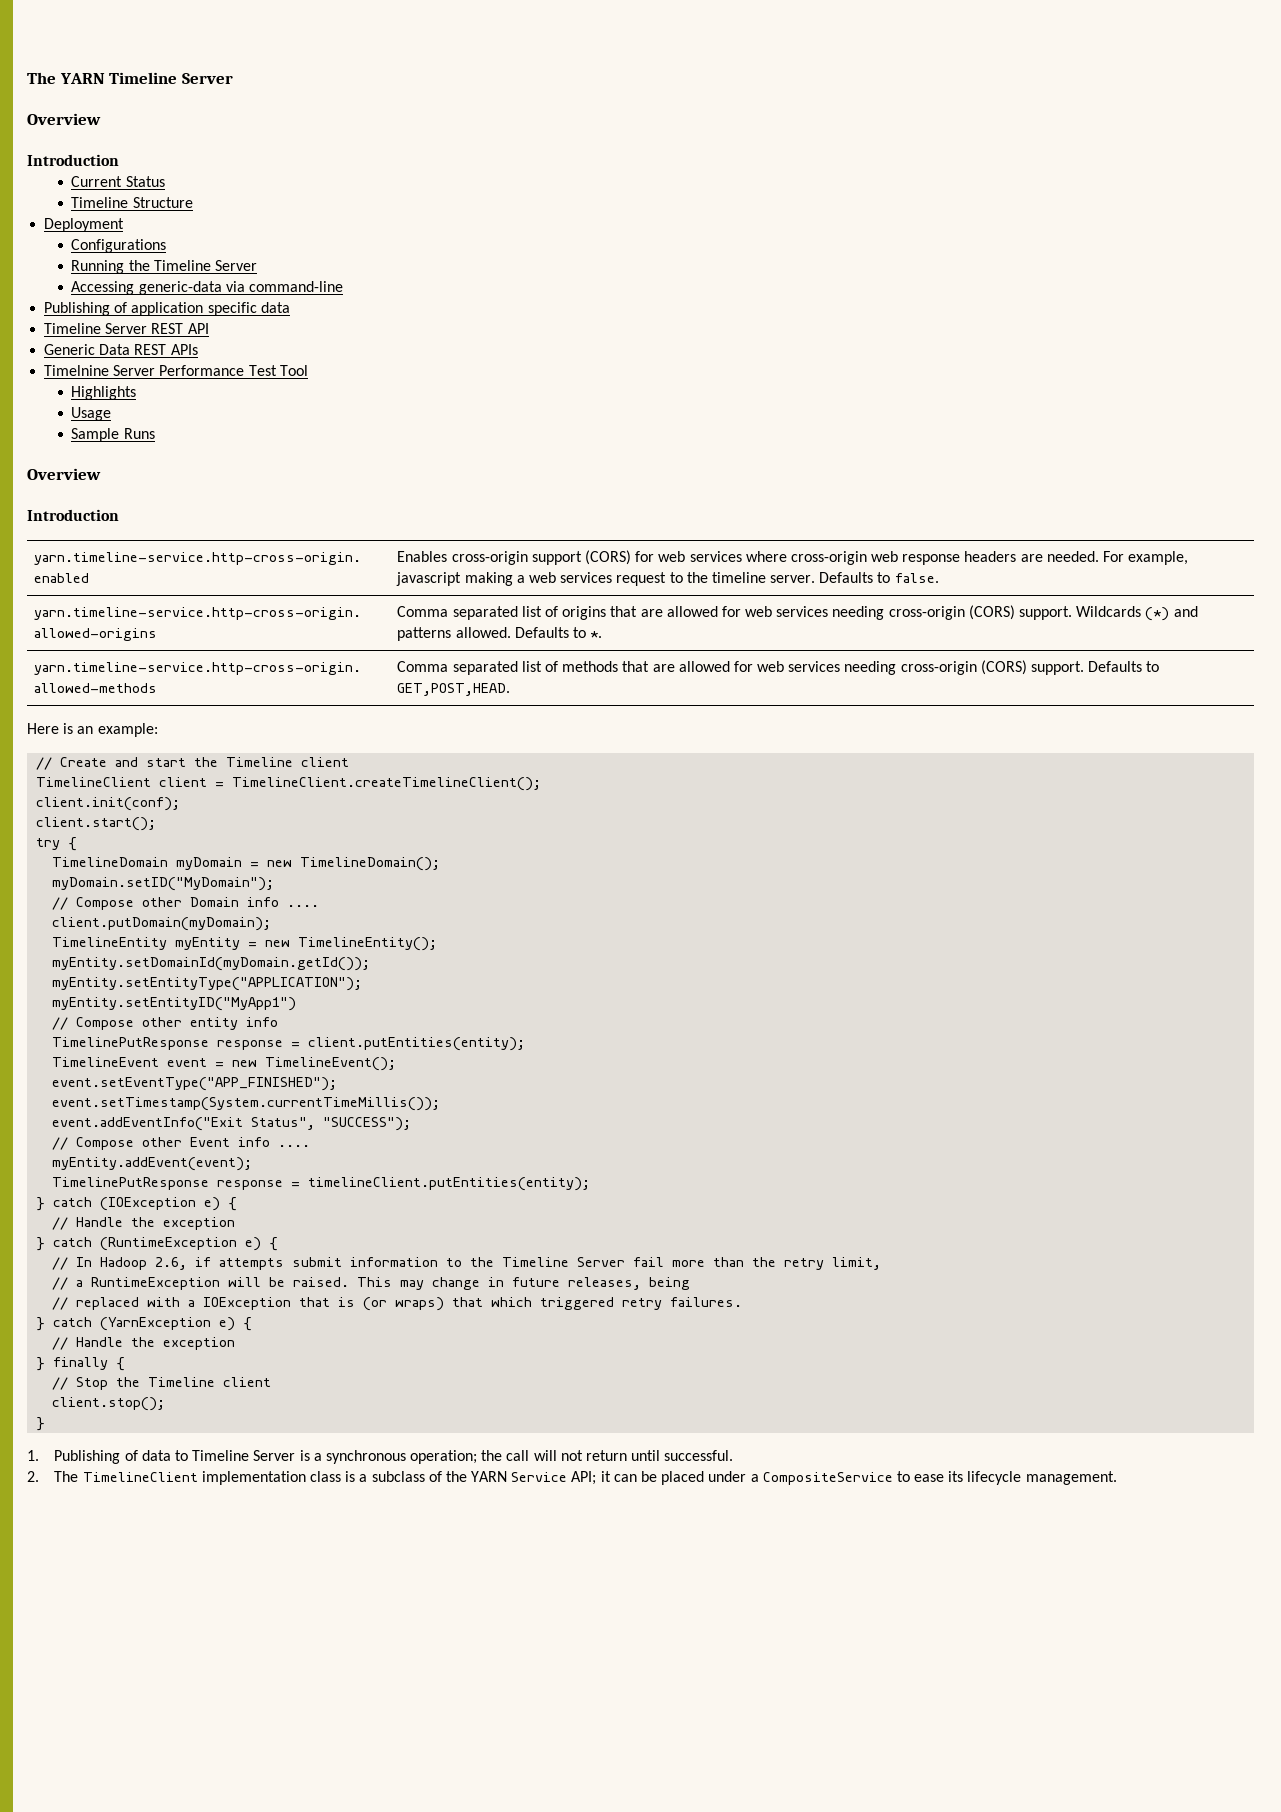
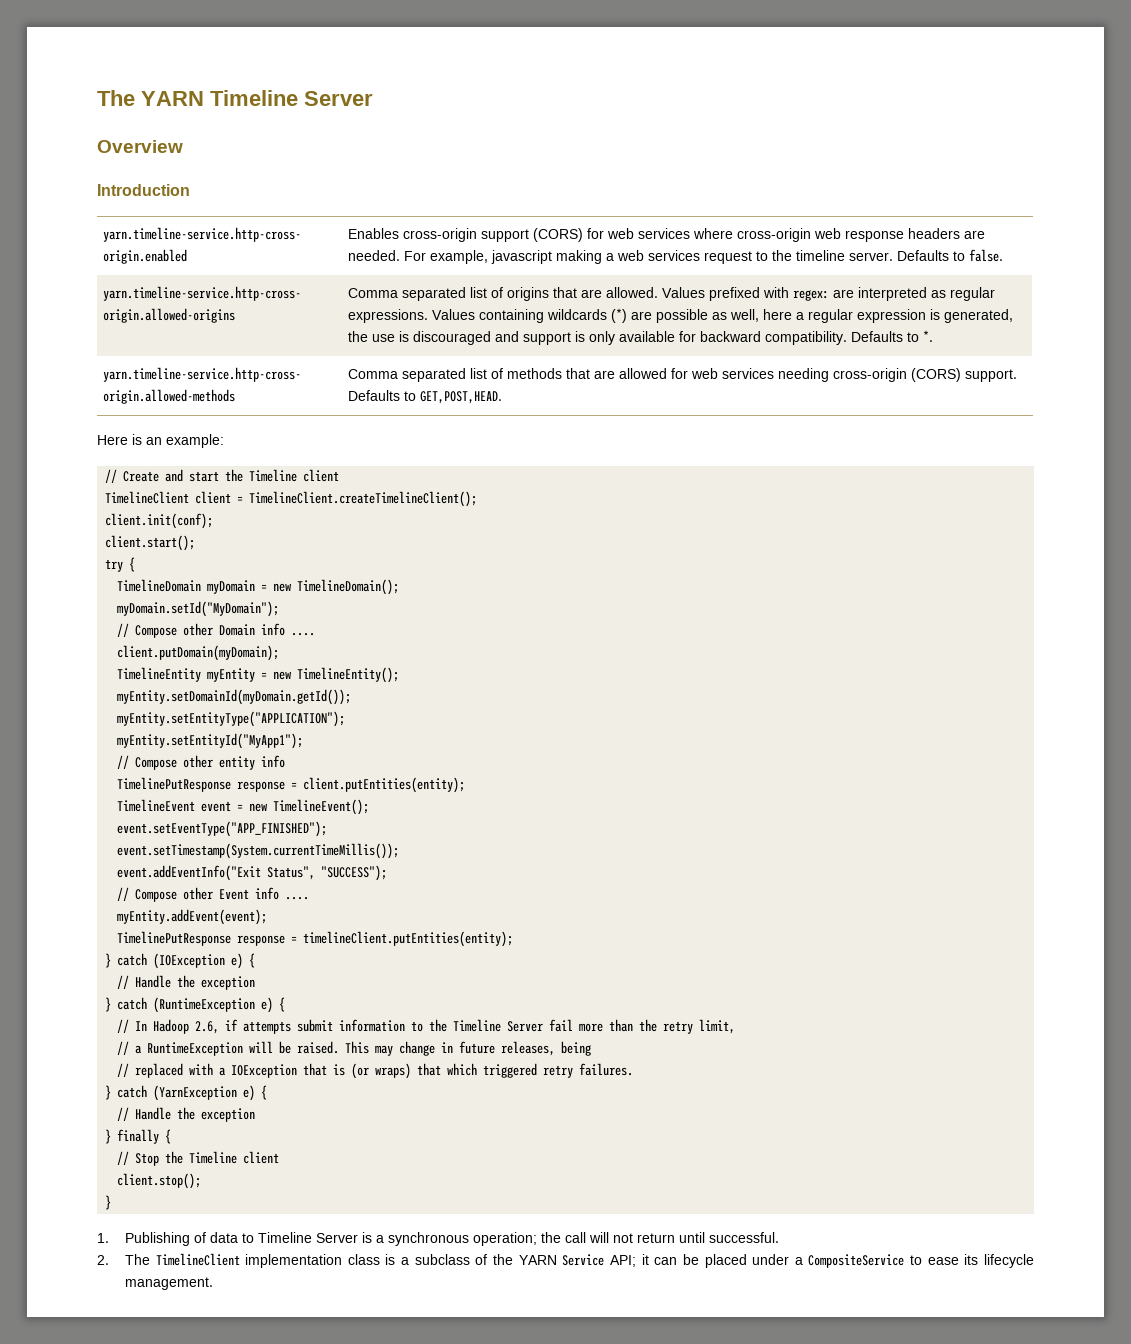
- Current Status
- Timeline Structure
- Deployment
- Configurations
- Running the Timeline Server
- Accessing generic-data via command-line
- Publishing of application specific data
- Timeline Server REST API
- Generic Data REST APIs
- Timelnine Server Performance Test Tool
- Highlights
- Usage
- Sample Runs
- Overview
- Introduction
- Comma separated list of origins that are allowed for web services needing cross-origin (CORS) support. Wildcards (*) and patterns allowed.
+ Comma separated list of origins that are allowed. Values prefixed with regex: are interpreted as regular expressions. Values containing wildcards (*) are possible as well, here a regular expression is generated, the use is discouraged and support is only available for backward compatibility.
- myDomain.setID("MyDomain");
+ myDomain.setId("MyDomain");
- myEntity.setEntityID("MyApp1")
+ myEntity.setEntityId("MyApp1");

